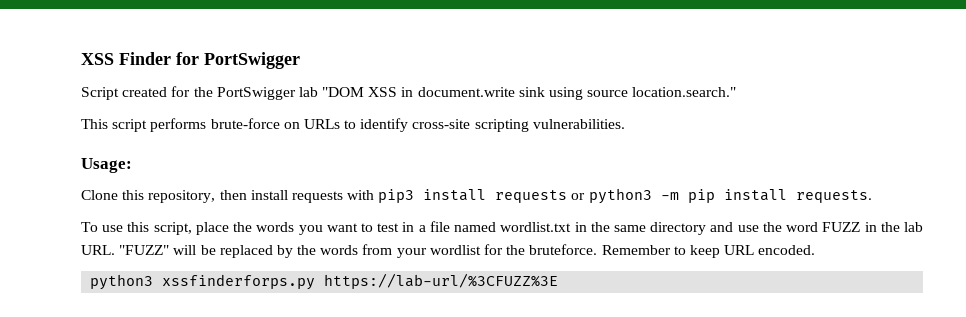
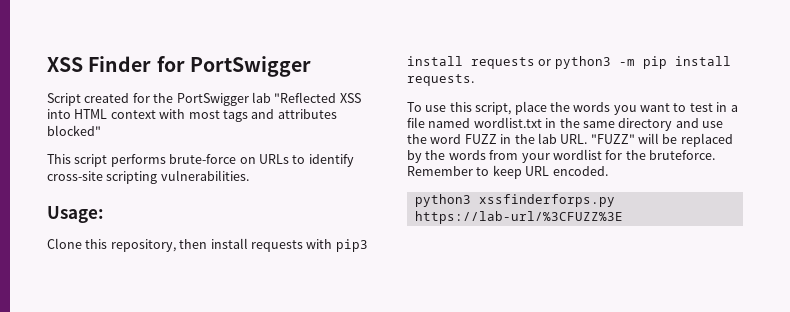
- Script created for the PortSwigger lab "DOM XSS in document.write sink using source location.search."
+ Script created for the PortSwigger lab "Reflected XSS into HTML context with most tags and attributes blocked"

